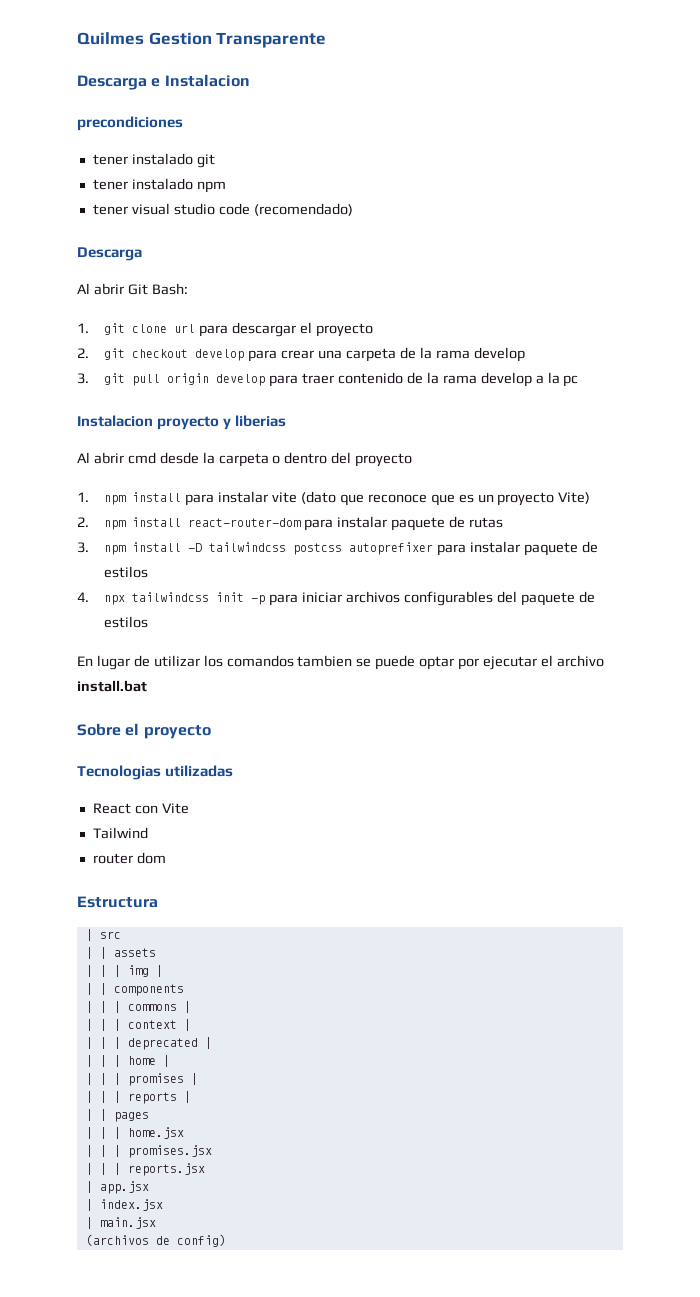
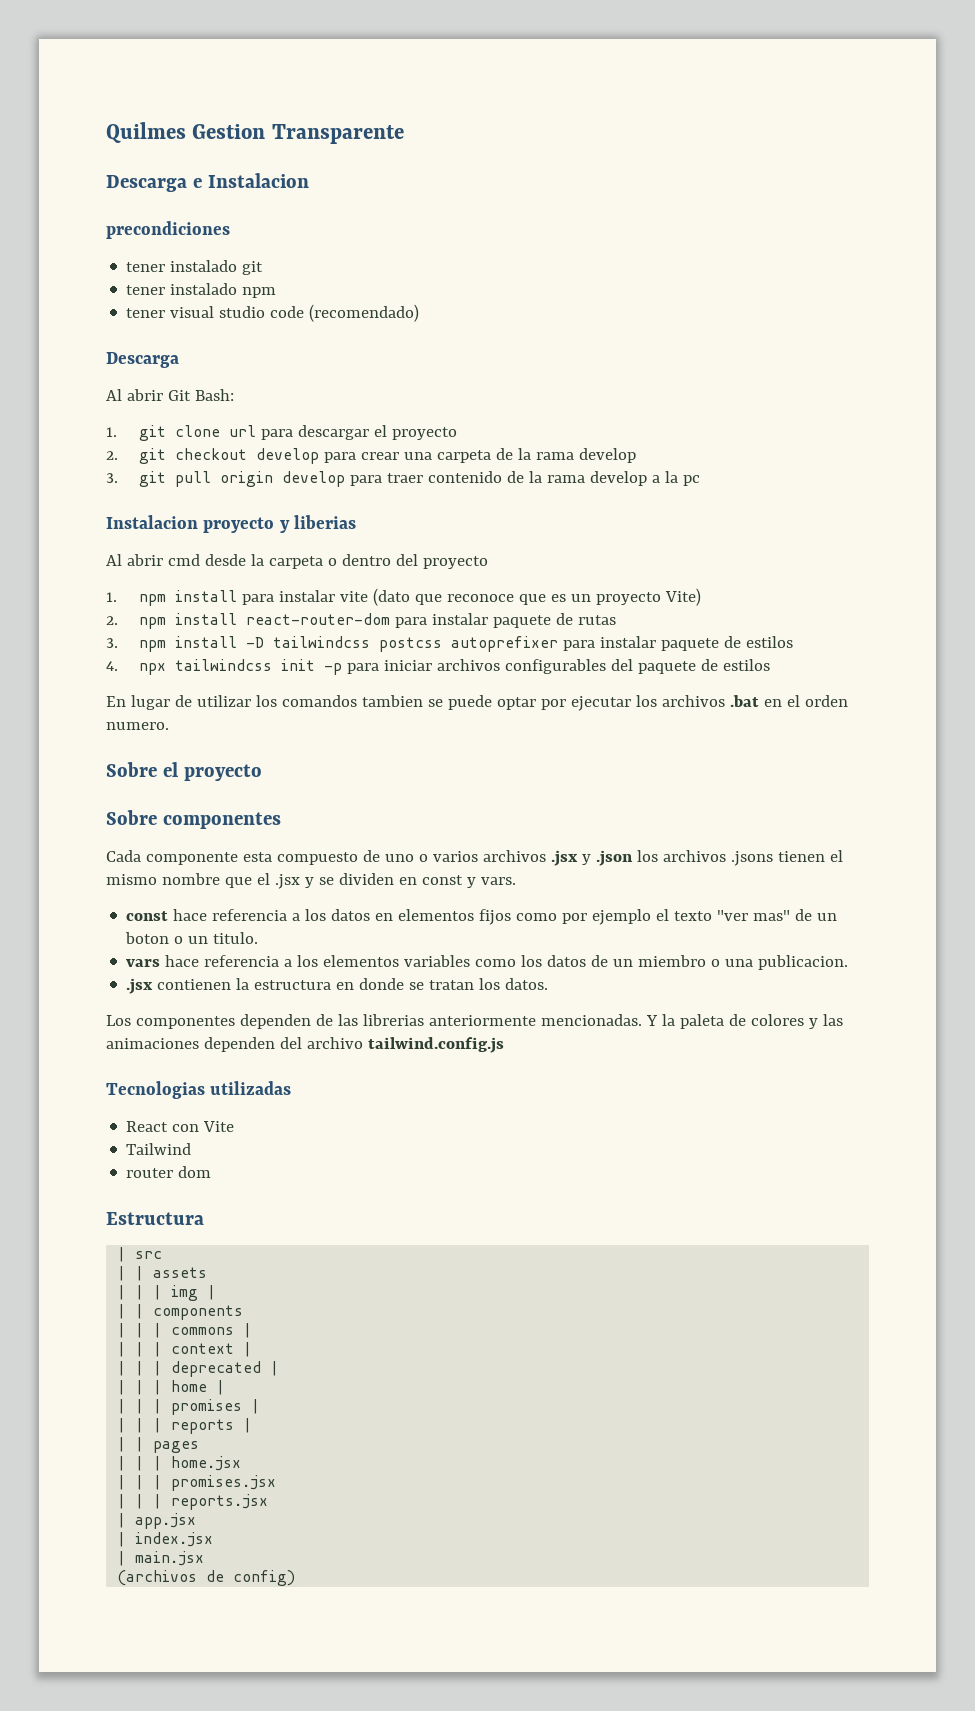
- En lugar de utilizar los comandos tambien se puede optar por ejecutar el archivo install.bat
+ En lugar de utilizar los comandos tambien se puede optar por ejecutar los archivos .bat en el orden numero.
  Sobre el proyecto
+ Sobre componentes
+ Cada componente esta compuesto de uno o varios archivos .jsx y .json los archivos .jsons tienen el mismo nombre que el .jsx y se dividen en const y vars.
+ const hace referencia a los datos en elementos fijos como por ejemplo el texto "ver mas" de un boton o un titulo.
+ vars hace referencia a los elementos variables como los datos de un miembro o una publicacion.
+ .jsx contienen la estructura en donde se tratan los datos.
+ Los componentes dependen de las librerias anteriormente mencionadas. Y la paleta de colores y las animaciones dependen del archivo tailwind.config.js

